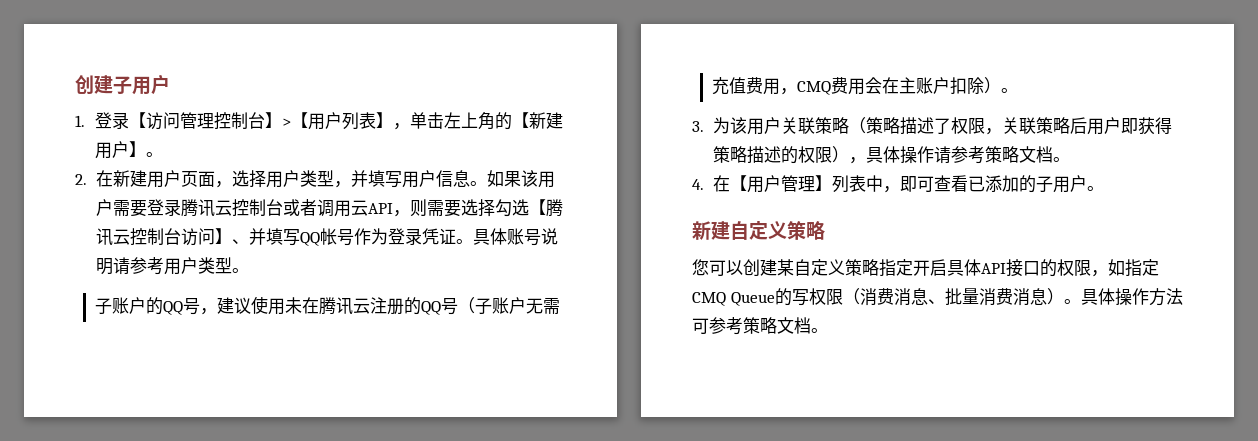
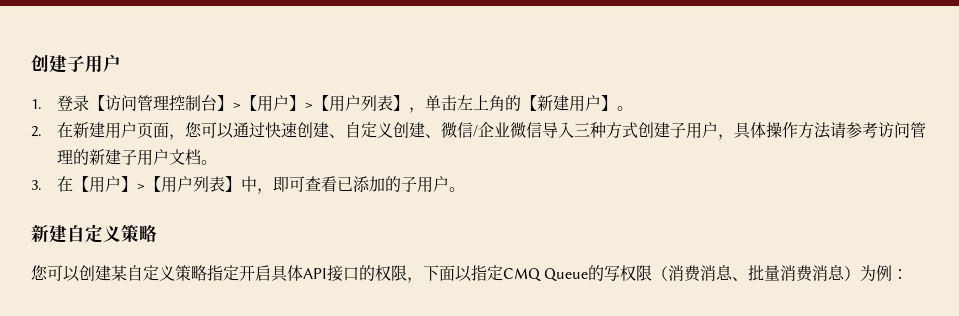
- 1.登录【访问管理控制台】>【用户列表】，单击左上角的【新建用户】。
+ 1.登录【访问管理控制台】>【用户】>【用户列表】，单击左上角的【新建用户】。
- 2.在新建用户页面，选择用户类型，并填写用户信息。如果该用户需要登录腾讯云控制台或者调用云API，则需要选择勾选【腾讯云控制台访问】、并填写QQ帐号作为登录凭证。具体账号说明请参考用户类型。
- 子账户的QQ号，建议使用未在腾讯云注册的QQ号（子账户无需充值费用，CMQ费用会在主账户扣除）。
- 3.为该用户关联策略（策略描述了权限，关联策略后用户即获得策略描述的权限），具体操作请参考策略文档。
+ 2.在新建用户页面，您可以通过快速创建、自定义创建、微信/企业微信导入三种方式创建子用户，具体操作方法请参考访问管理的新建子用户文档。
- 4.在【用户管理】列表中，即可查看已添加的子用户。
+ 3.在【用户】>【用户列表】中，即可查看已添加的子用户。
- 您可以创建某自定义策略指定开启具体API接口的权限，如指定CMQ Queue的写权限（消费消息、批量消费消息）。具体操作方法可参考策略文档。
+ 您可以创建某自定义策略指定开启具体API接口的权限，下面以指定CMQ Queue的写权限（消费消息、批量消费消息）为例：

